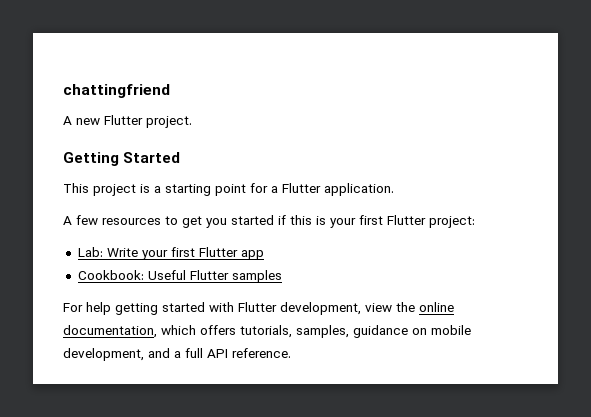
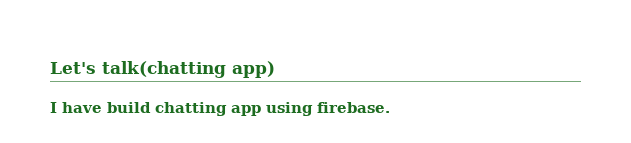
- chattingfriend
- A new Flutter project.
- Getting Started
- This project is a starting point for a Flutter application.
- A few resources to get you started if this is your first Flutter project:
- Lab: Write your first Flutter app
- Cookbook: Useful Flutter samples
- For help getting started with Flutter development, view the online documentation, which offers tutorials, samples, guidance on mobile development, and a full API reference.
+ Let's talk(chatting app)
+ I have build chatting app using firebase.

